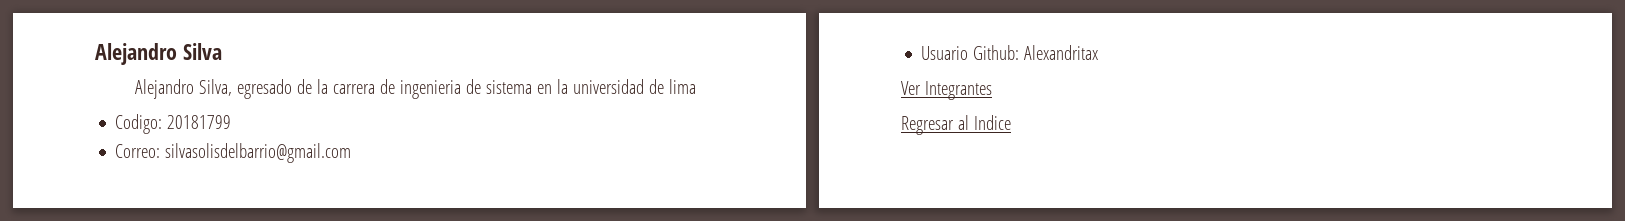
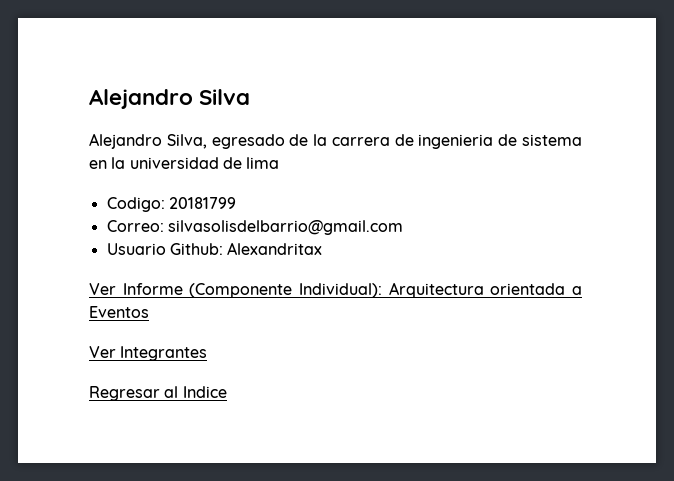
+ Ver Informe (Componente Individual): Arquitectura orientada a Eventos

